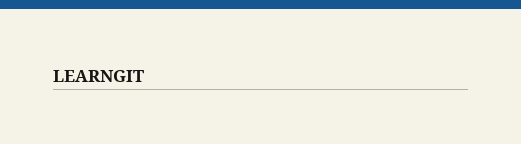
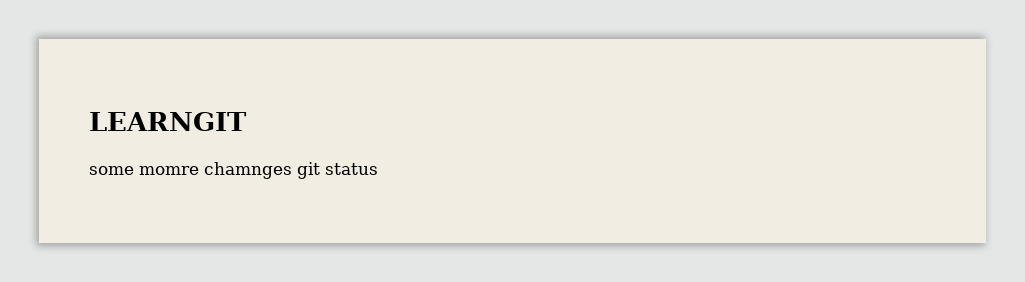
+ some momre chamnges git status

